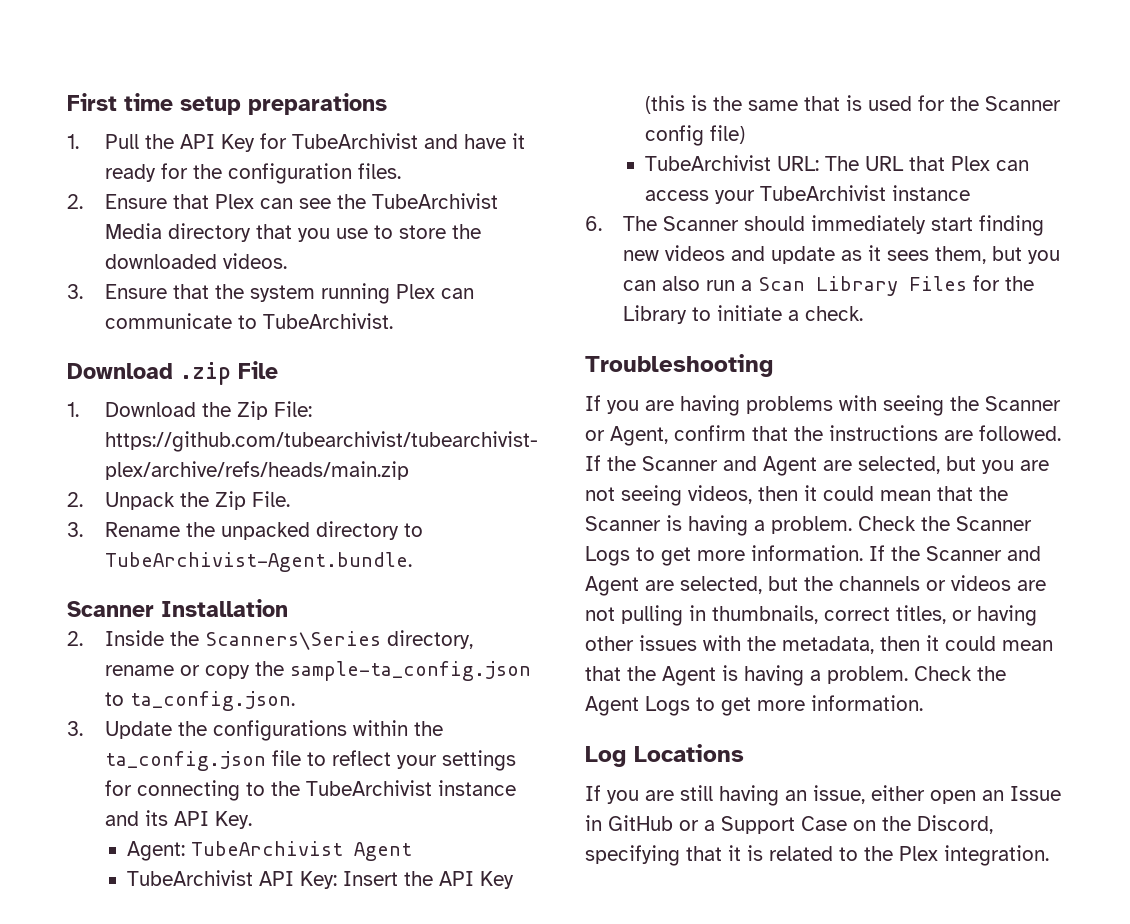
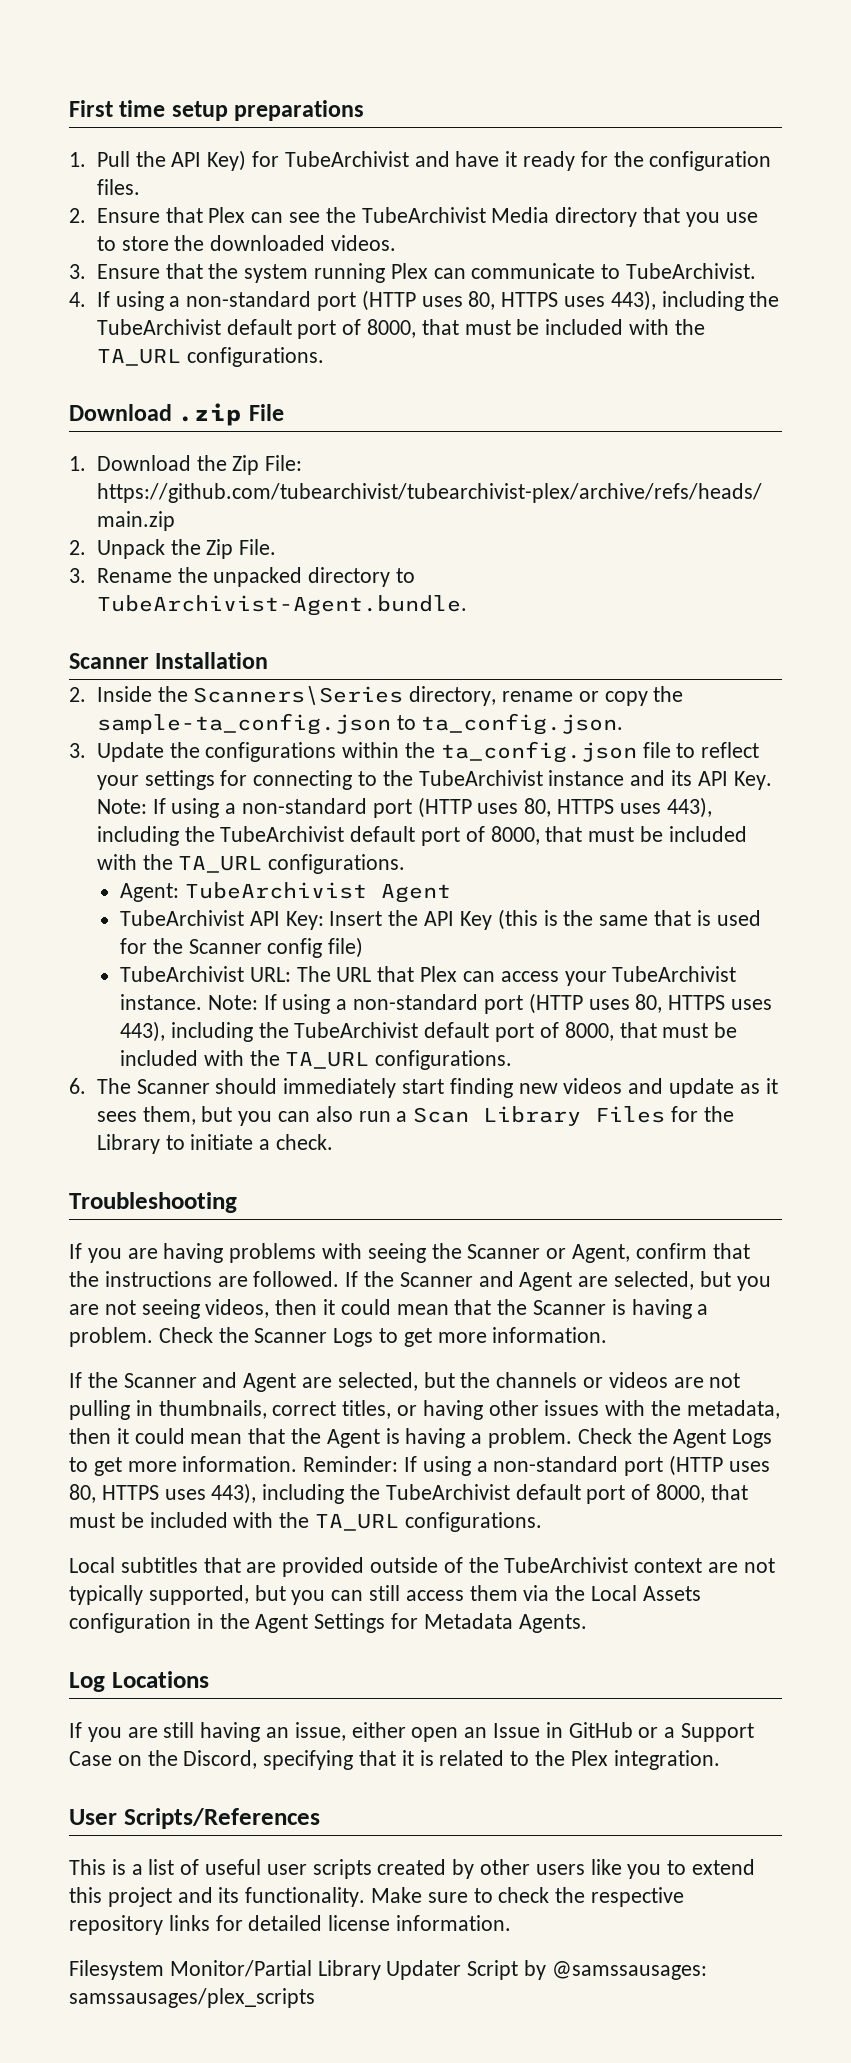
- 1. Pull the API Key for TubeArchivist and have it ready for the configuration files.
+ 1. Pull the API Key) for TubeArchivist and have it ready for the configuration files.
+ 4. If using a non-standard port (HTTP uses 80, HTTPS uses 443), including the TubeArchivist default port of 8000, that must be included with the TA_URL configurations.
- 3. Update the configurations within the ta_config.json file to reflect your settings for connecting to the TubeArchivist instance and its API Key.
+ 3. Update the configurations within the ta_config.json file to reflect your settings for connecting to the TubeArchivist instance and its API Key. Note: If using a non-standard port (HTTP uses 80, HTTPS uses 443), including the TubeArchivist default port of 8000, that must be included with the TA_URL configurations.
- TubeArchivist URL: The URL that Plex can access your TubeArchivist instance
+ TubeArchivist URL: The URL that Plex can access your TubeArchivist instance. Note: If using a non-standard port (HTTP uses 80, HTTPS uses 443), including the TubeArchivist default port of 8000, that must be included with the TA_URL configurations.
- Check the Scanner Logs to get more information. If the Scanner and Agent are selected, but the channels or videos are not pulling in thumbnails, correct titles, or having other issues with the metadata, then it could mean that the Agent is having a problem.
+ Check the Scanner Logs to get more information.
+ If the Scanner and Agent are selected, but the channels or videos are not pulling in thumbnails, correct titles, or having other issues with the metadata, then it could mean that the Agent is having a problem.
+ Reminder: If using a non-standard port (HTTP uses 80, HTTPS uses 443), including the TubeArchivist default port of 8000, that must be included with the TA_URL configurations.
+ Local subtitles that are provided outside of the TubeArchivist context are not typically supported, but you can still access them via the Local Assets configuration in the Agent Settings for Metadata Agents.
+ User Scripts/References
+ This is a list of useful user scripts created by other users like you to extend this project and its functionality. Make sure to check the respective repository links for detailed license information.
+ Filesystem Monitor/Partial Library Updater Script by @samssausages: samssausages/plex_scripts

